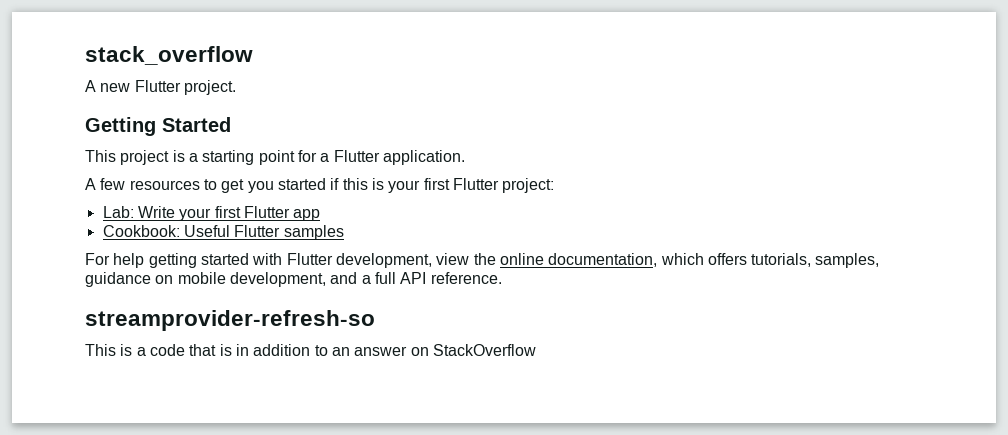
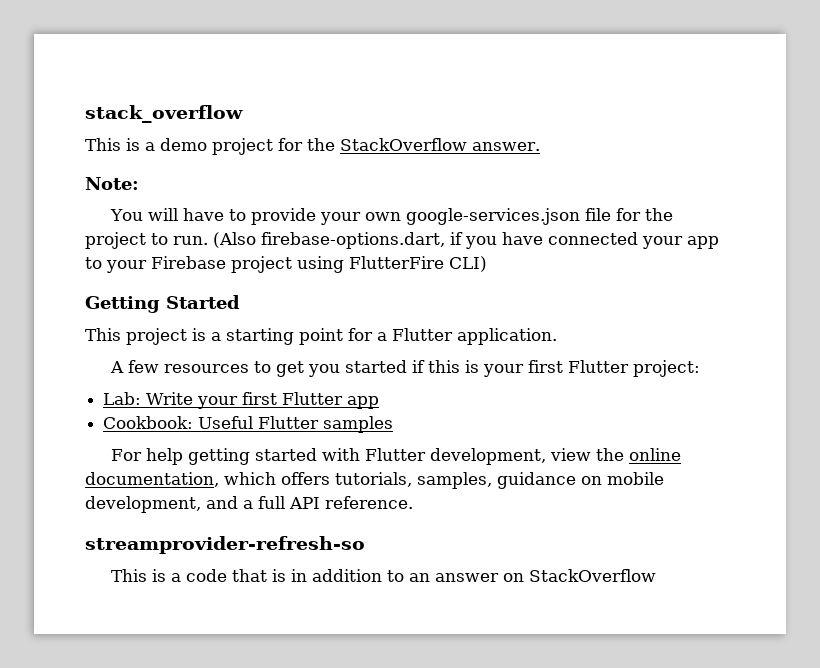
- A new Flutter project.
+ This is a demo project for the StackOverflow answer.
+ Note:
+ You will have to provide your own google-services.json file for the project to run. (Also firebase-options.dart, if you have connected your app to your Firebase project using FlutterFire CLI)

